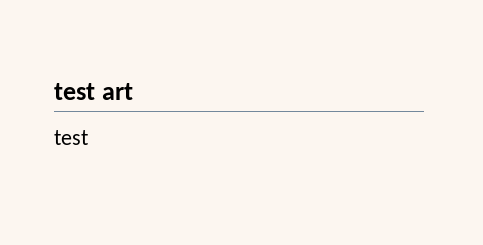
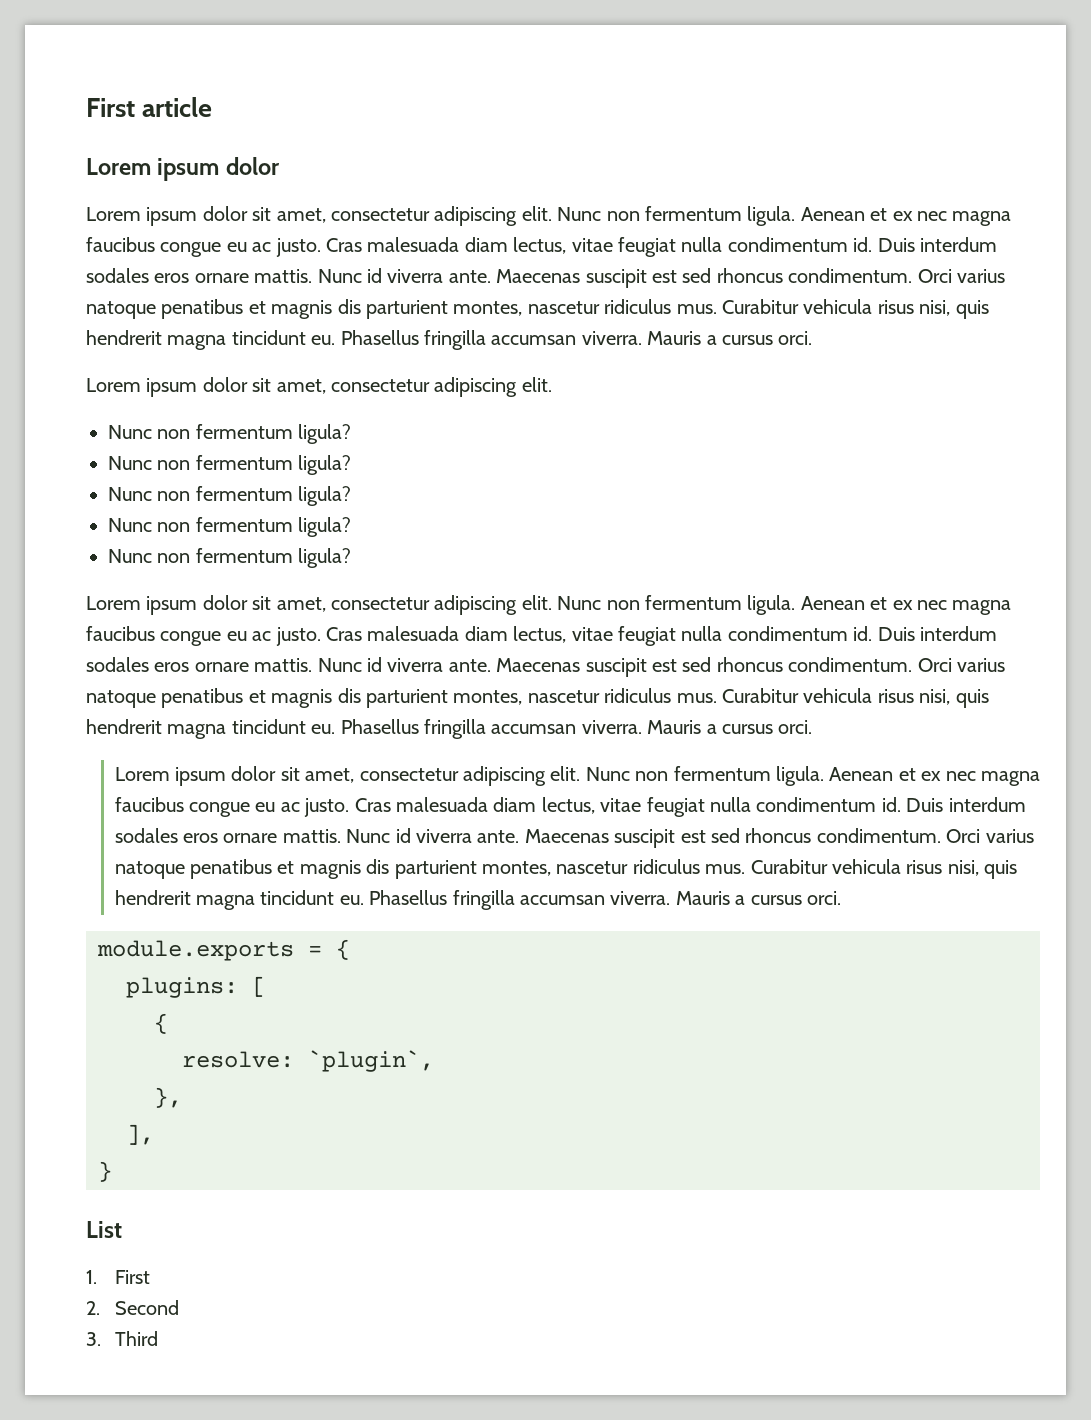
- test art
- test
+ First article
+ Lorem ipsum dolor
+ Lorem ipsum dolor sit amet, consectetur adipiscing elit. Nunc non fermentum ligula. Aenean et ex nec magna faucibus congue eu ac justo. Cras malesuada diam lectus, vitae feugiat nulla condimentum id. Duis interdum sodales eros ornare mattis. Nunc id viverra ante. Maecenas suscipit est sed rhoncus condimentum. Orci varius natoque penatibus et magnis dis parturient montes, nascetur ridiculus mus. Curabitur vehicula risus nisi, quis hendrerit magna tincidunt eu. Phasellus fringilla accumsan viverra. Mauris a cursus orci.
+ Lorem ipsum dolor sit amet, consectetur adipiscing elit.
+ Nunc non fermentum ligula?
+ Nunc non fermentum ligula?
+ Nunc non fermentum ligula?
+ Nunc non fermentum ligula?
+ Nunc non fermentum ligula?
+ Lorem ipsum dolor sit amet, consectetur adipiscing elit. Nunc non fermentum ligula. Aenean et ex nec magna faucibus congue eu ac justo. Cras malesuada diam lectus, vitae feugiat nulla condimentum id. Duis interdum sodales eros ornare mattis. Nunc id viverra ante. Maecenas suscipit est sed rhoncus condimentum. Orci varius natoque penatibus et magnis dis parturient montes, nascetur ridiculus mus. Curabitur vehicula risus nisi, quis hendrerit magna tincidunt eu. Phasellus fringilla accumsan viverra. Mauris a cursus orci.
+ Lorem ipsum dolor sit amet, consectetur adipiscing elit. Nunc non fermentum ligula. Aenean et ex nec magna faucibus congue eu ac justo. Cras malesuada diam lectus, vitae feugiat nulla condimentum id. Duis interdum sodales eros ornare mattis. Nunc id viverra ante. Maecenas suscipit est sed rhoncus condimentum. Orci varius natoque penatibus et magnis dis parturient montes, nascetur ridiculus mus. Curabitur vehicula risus nisi, quis hendrerit magna tincidunt eu. Phasellus fringilla accumsan viverra. Mauris a cursus orci.
+ module.exports = {
+ plugins: [
+ {
+ resolve: `plugin`,
+ },
+ ],
+ }
+ List
+ 1. First
+ 2. Second
+ 3. Third

